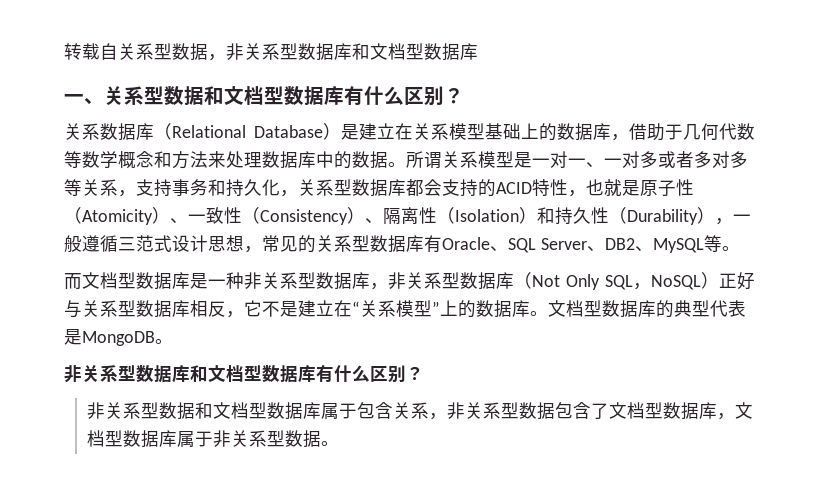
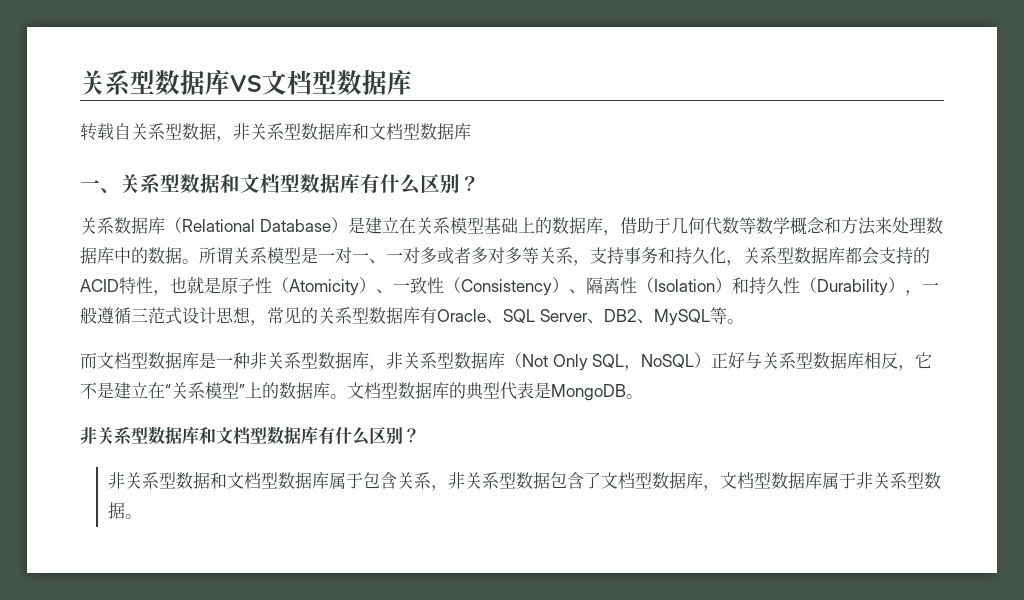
+ 关系型数据库VS文档型数据库

